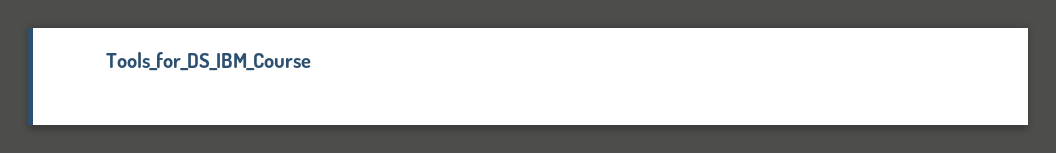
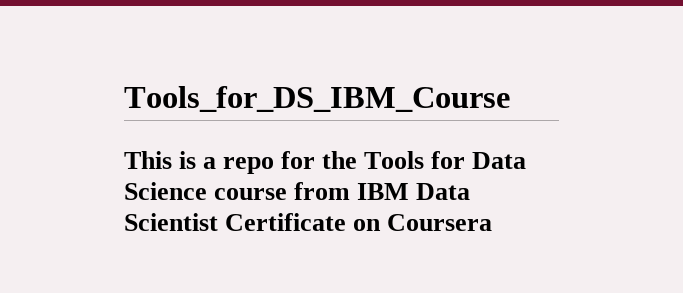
+ This is a repo for the Tools for Data Science course from IBM Data Scientist Certificate on Coursera

